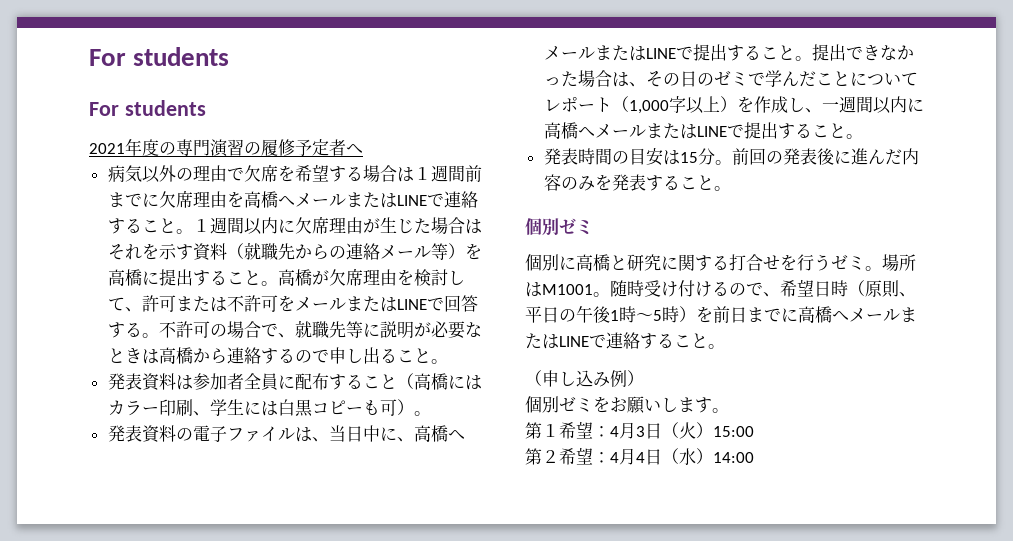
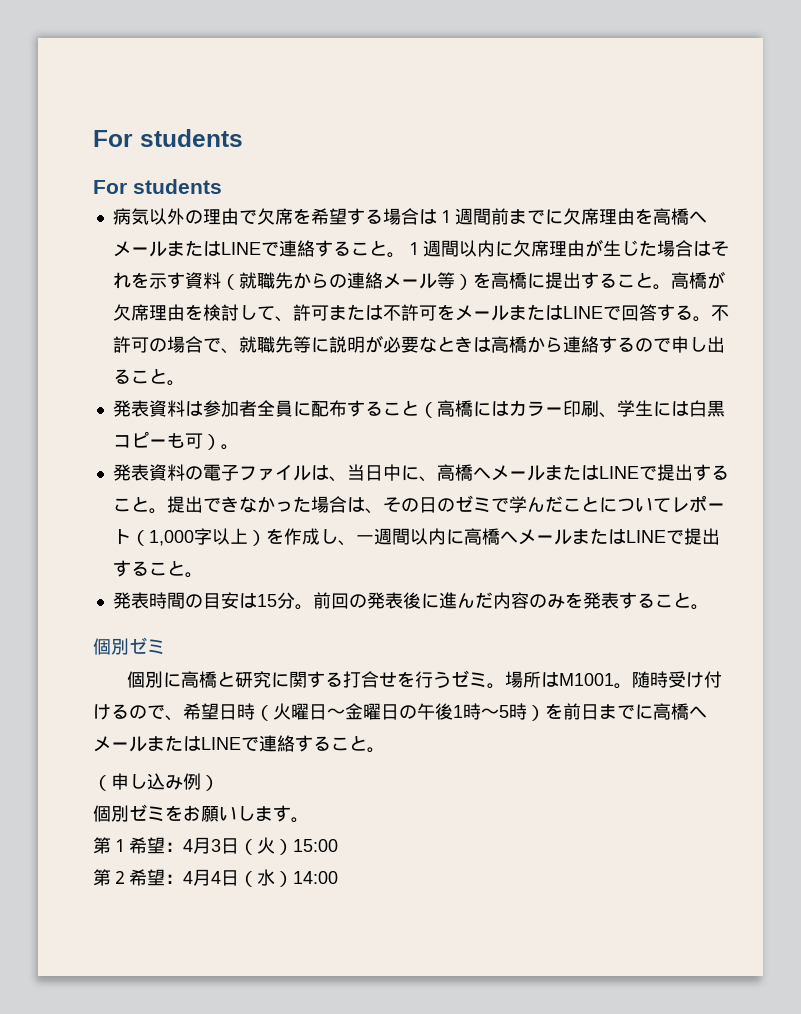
- 2021年度の専門演習の履修予定者へ
- 随時受け付けるので、希望日時（原則、平日の午後1時〜5時）を前日までに高橋へメールまたはLINEで連絡すること。
+ 随時受け付けるので、希望日時（火曜日〜金曜日の午後1時〜5時）を前日までに高橋へメールまたはLINEで連絡すること。

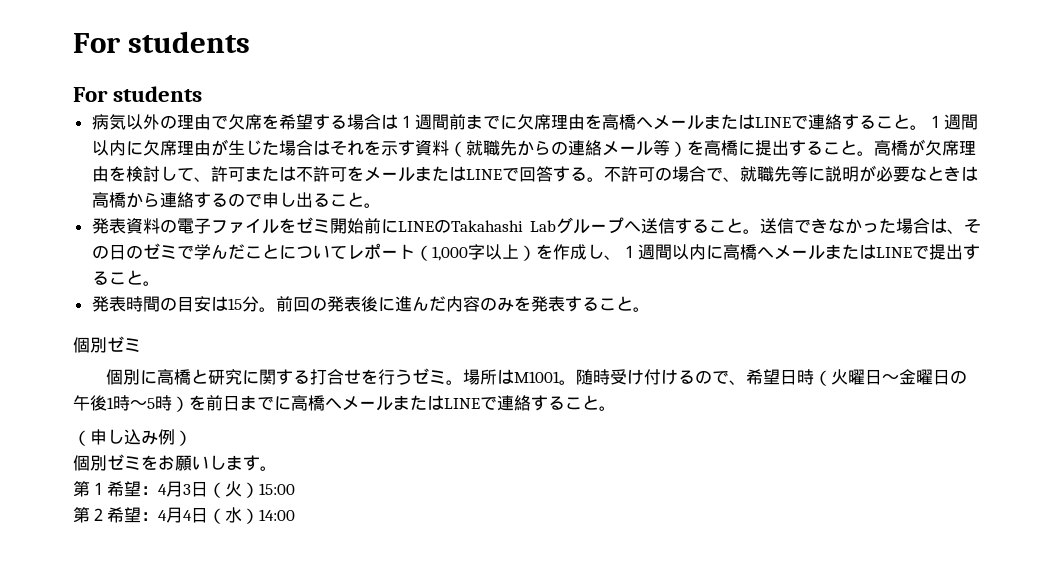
- 発表資料は参加者全員に配布すること（高橋にはカラー印刷、学生には白黒コピーも可）。
- 発表資料の電子ファイルは、当日中に、高橋へメールまたはLINEで提出すること。提出できなかった場合は、その日のゼミで学んだことについてレポート（1,000字以上）を作成し、一週間以内に高橋へメールまたはLINEで提出すること。
+ 発表資料の電子ファイルをゼミ開始前にLINEのTakahashi Labグループへ送信すること。送信できなかった場合は、その日のゼミで学んだことについてレポート（1,000字以上）を作成し、１週間以内に高橋へメールまたはLINEで提出すること。

